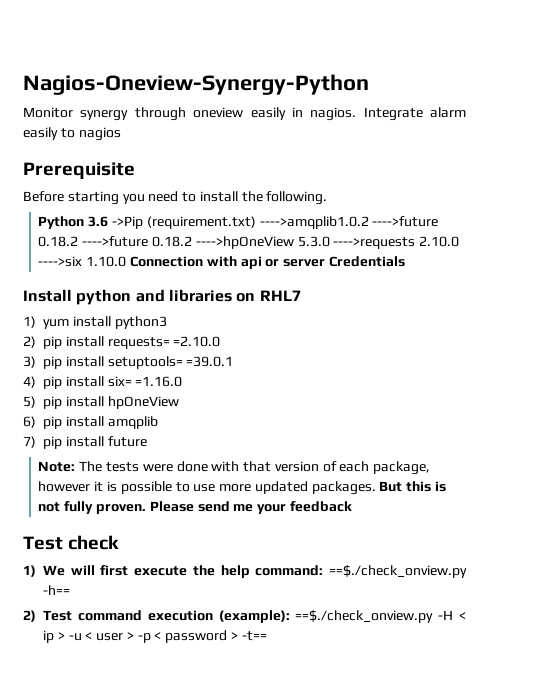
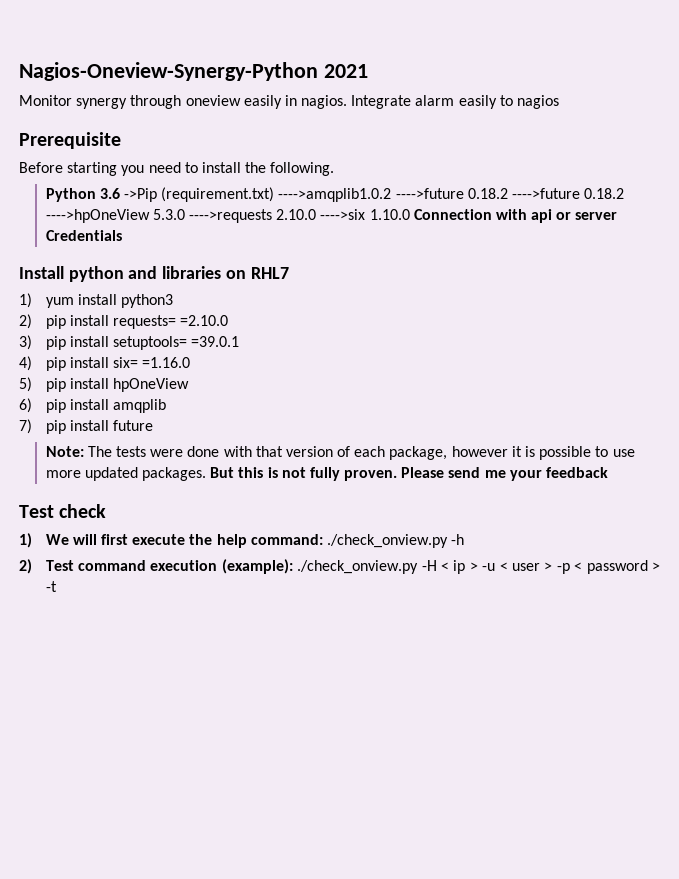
- Nagios-Oneview-Synergy-Python
+ Nagios-Oneview-Synergy-Python 2021
- 1) We will first execute the help command: ==$./check_onview.py -h==
+ 1) We will first execute the help command: ./check_onview.py -h
- 2) Test command execution (example): ==$./check_onview.py -H < ip > -u < user > -p < password > -t==
+ 2) Test command execution (example): ./check_onview.py -H < ip > -u < user > -p < password > -t

